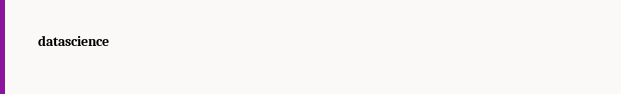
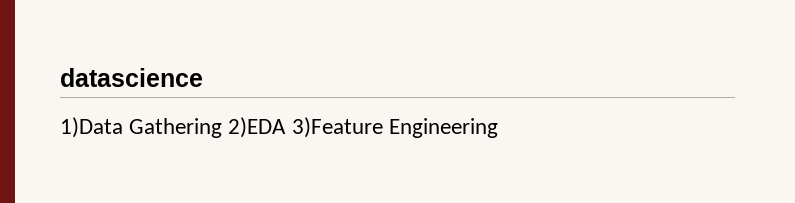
+ 1)Data Gathering 2)EDA 3)Feature Engineering

